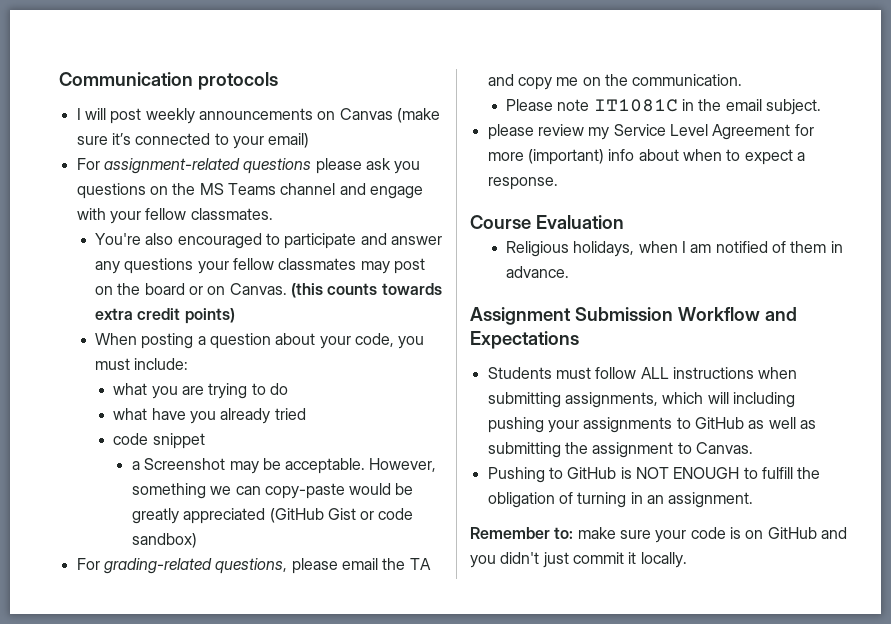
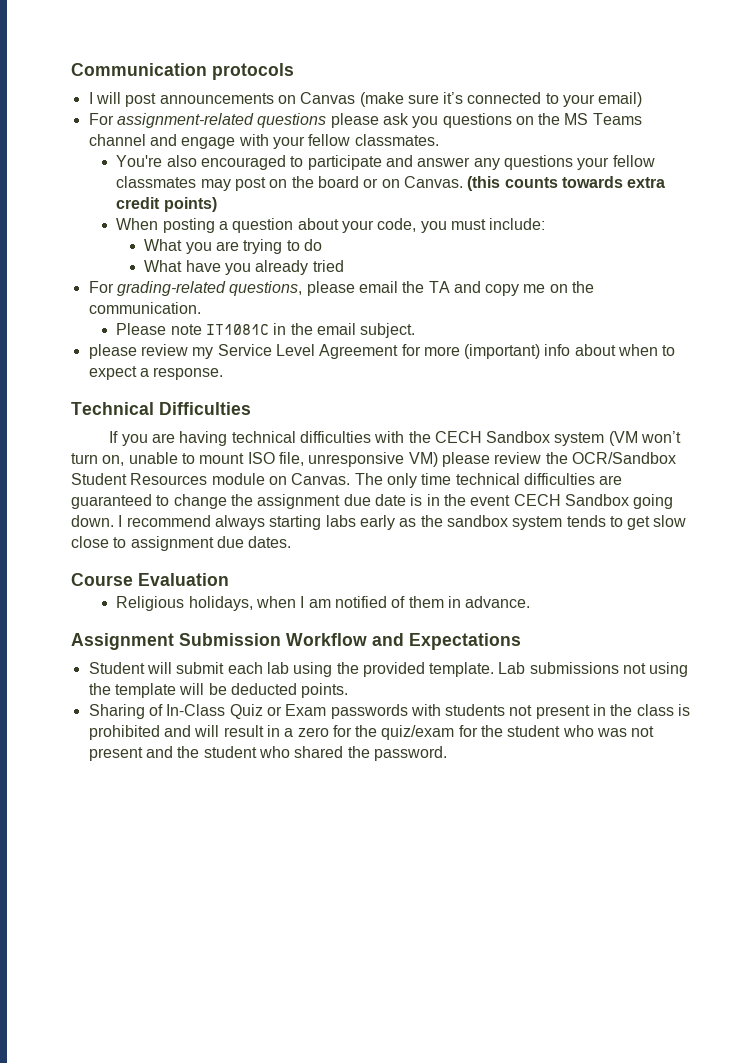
- I will post weekly announcements on Canvas (make sure it’s connected to your email)
+ I will post announcements on Canvas (make sure it’s connected to your email)
- what you are trying to do
+ What you are trying to do
- what have you already tried
+ What have you already tried
- code snippet
- a Screenshot may be acceptable. However, something we can copy-paste would be greatly appreciated (GitHub Gist or code sandbox)
+ Technical Difficulties
+ If you are having technical difficulties with the CECH Sandbox system (VM won’t turn on, unable to mount ISO file, unresponsive VM) please review the OCR/Sandbox Student Resources module on Canvas. The only time technical difficulties are guaranteed to change the assignment due date is in the event CECH Sandbox going down. I recommend always starting labs early as the sandbox system tends to get slow close to assignment due dates.
- Students must follow ALL instructions when submitting assignments, which will including pushing your assignments to GitHub as well as submitting the assignment to Canvas.
- Pushing to GitHub is NOT ENOUGH to fulfill the obligation of turning in an assignment.
- Remember to: make sure your code is on GitHub and you didn't just commit it locally.
+ Student will submit each lab using the provided template. Lab submissions not using the template will be deducted points.
+ Sharing of In-Class Quiz or Exam passwords with students not present in the class is prohibited and will result in a zero for the quiz/exam for the student who was not present and the student who shared the password.

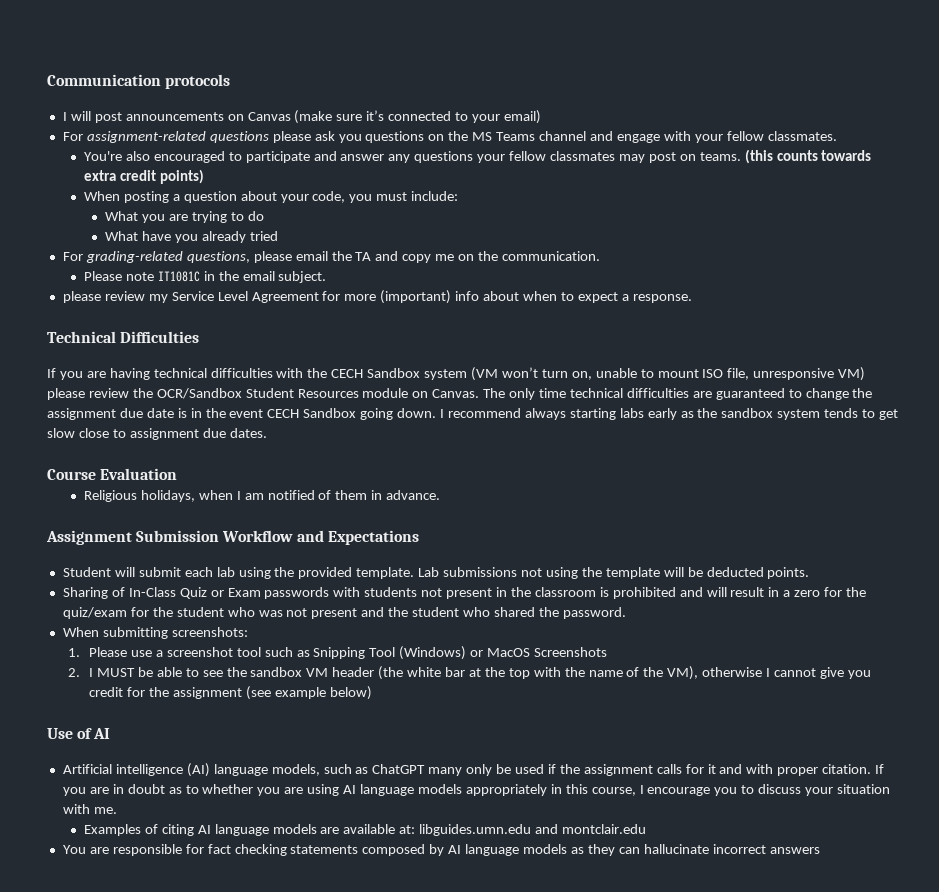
- You're also encouraged to participate and answer any questions your fellow classmates may post on the board or on Canvas.
+ You're also encouraged to participate and answer any questions your fellow classmates may post on teams.
- Sharing of In-Class Quiz or Exam passwords with students not present in the class is prohibited and will result in a zero for the quiz/exam for the student who was not present and the student who shared the password.
+ Sharing of In-Class Quiz or Exam passwords with students not present in the classroom is prohibited and will result in a zero for the quiz/exam for the student who was not present and the student who shared the password.
+ When submitting screenshots:
+ 1. Please use a screenshot tool such as Snipping Tool (Windows) or MacOS Screenshots
+ 2. I MUST be able to see the sandbox VM header (the white bar at the top with the name of the VM), otherwise I cannot give you credit for the assignment (see example below)
+ Use of AI
+ Artificial intelligence (AI) language models, such as ChatGPT many only be used if the assignment calls for it and with proper citation. If you are in doubt as to whether you are using AI language models appropriately in this course, I encourage you to discuss your situation with me.
+ Examples of citing AI language models are available at: libguides.umn.edu and montclair.edu
+ You are responsible for fact checking statements composed by AI language models as they can hallucinate incorrect answers

